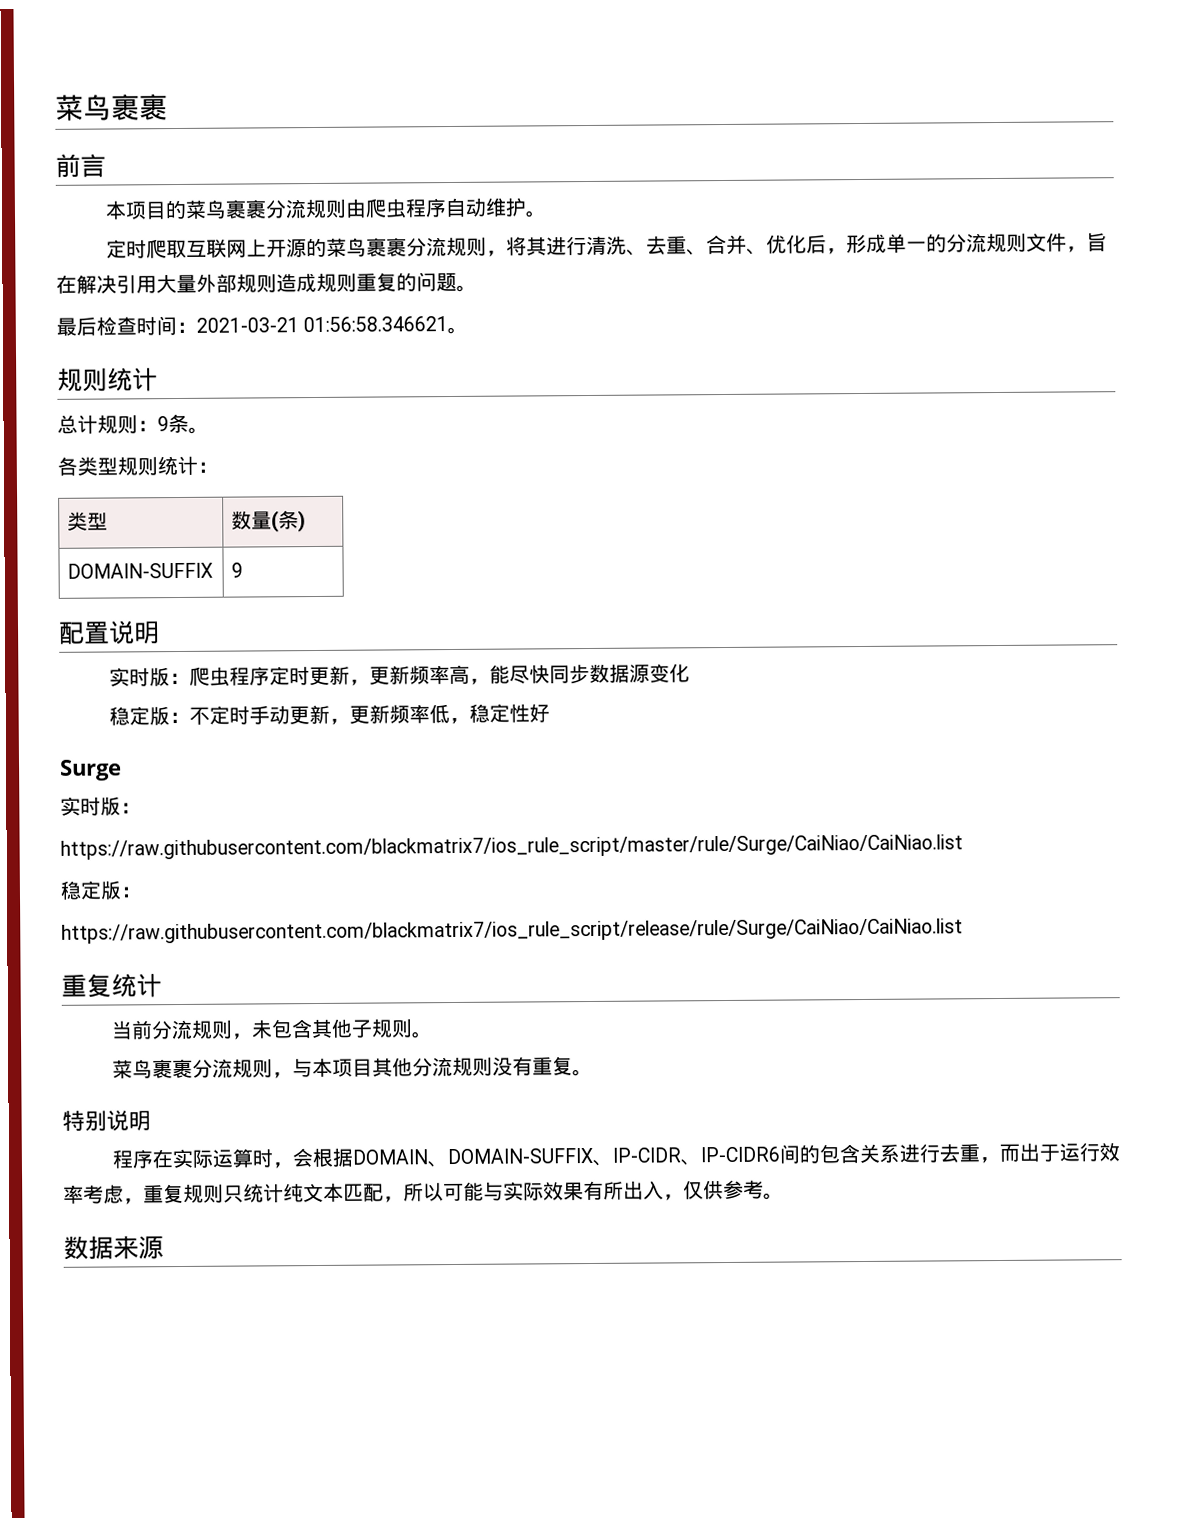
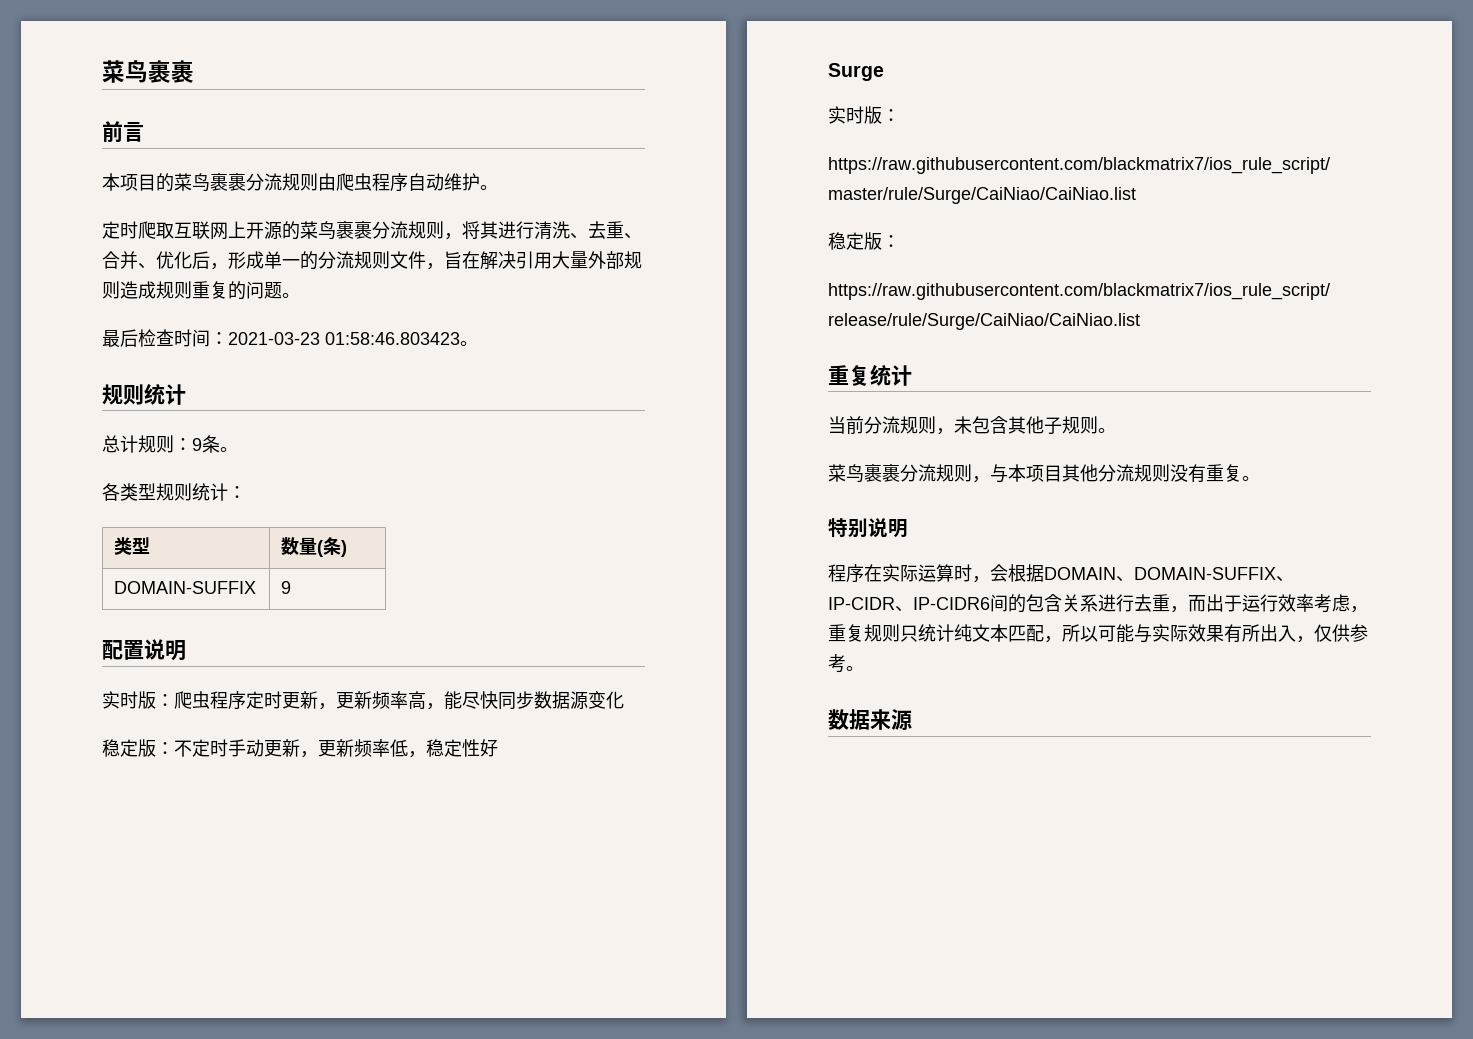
- 最后检查时间：2021-03-21 01:56:58.346621。
+ 最后检查时间：2021-03-23 01:58:46.803423。

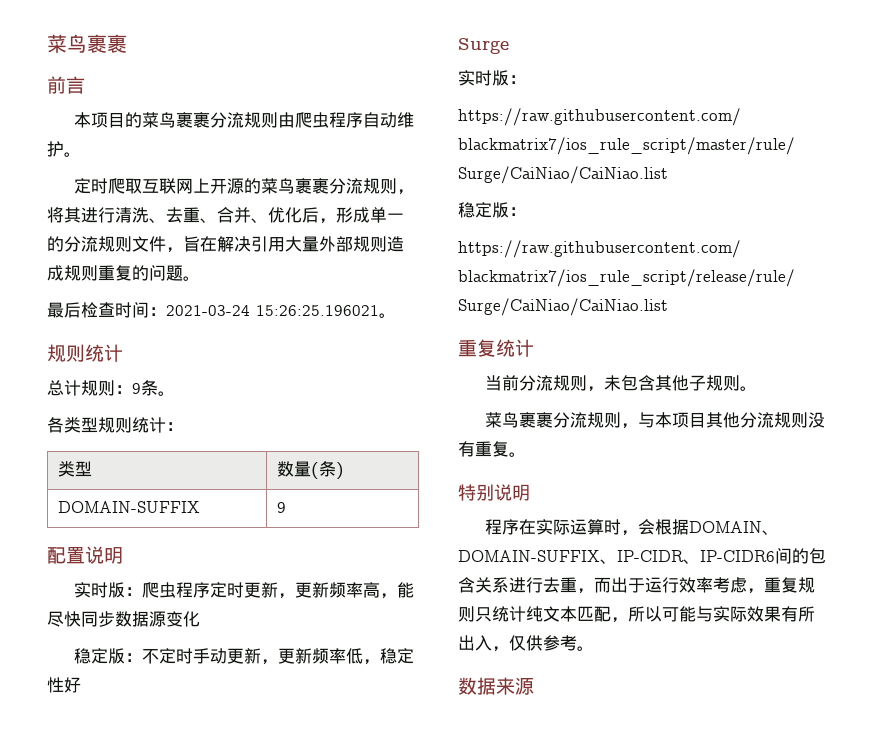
- 最后检查时间：2021-03-23 01:58:46.803423。
+ 最后检查时间：2021-03-24 15:26:25.196021。

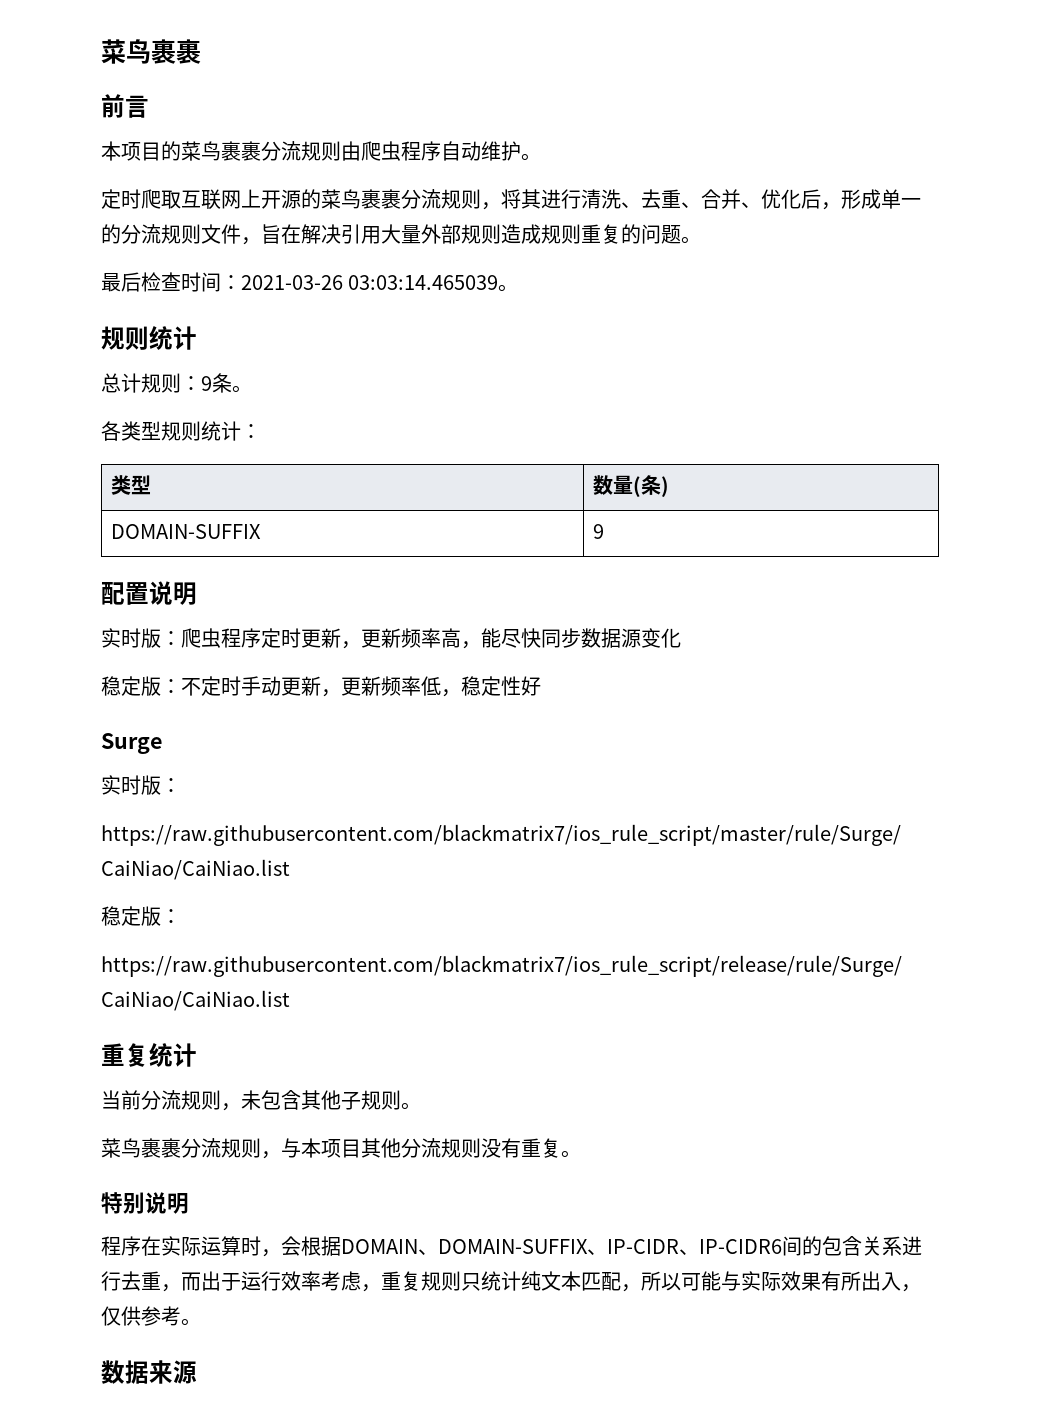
- 最后检查时间：2021-03-24 15:26:25.196021。
+ 最后检查时间：2021-03-26 03:03:14.465039。

